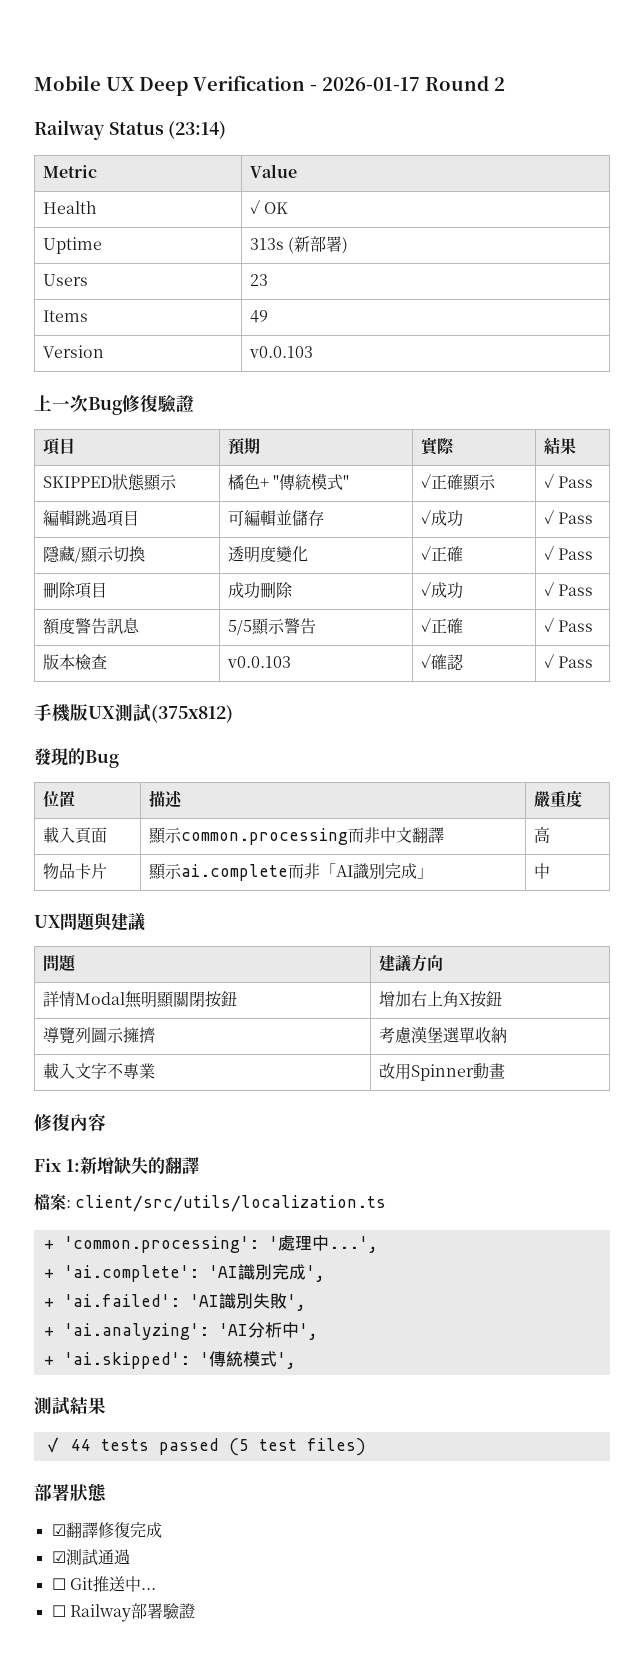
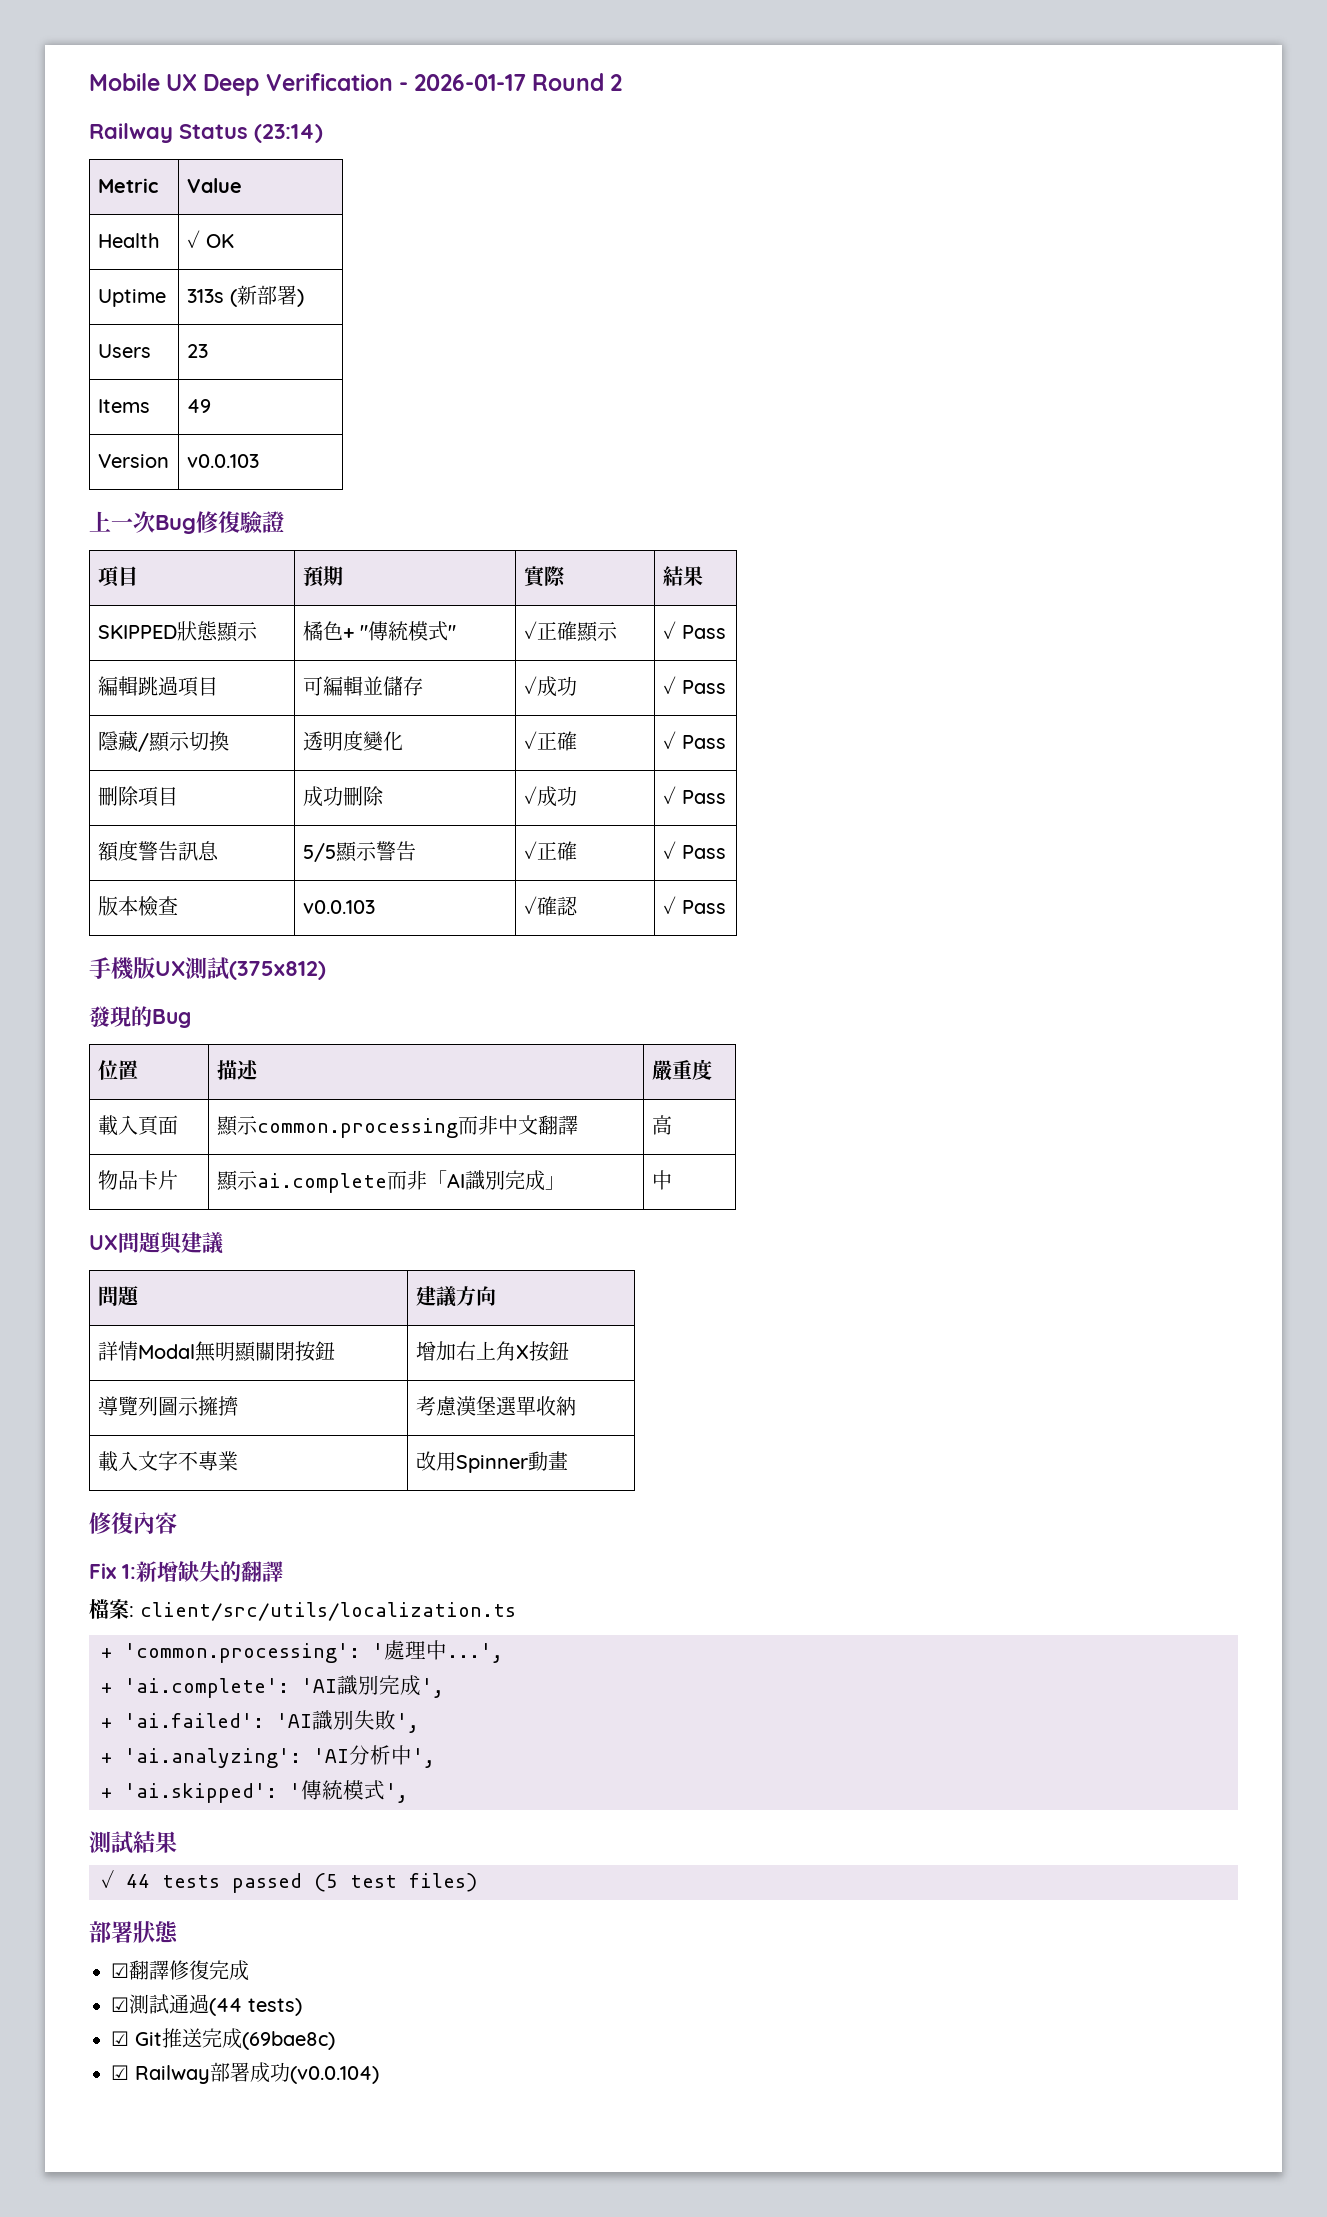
- ☑測試通過
- ☐ Git推送中...
- ☐ Railway部署驗證
+ ☑測試通過(44 tests)
+ ☑ Git推送完成(69bae8c)
+ ☑ Railway部署成功(v0.0.104)

